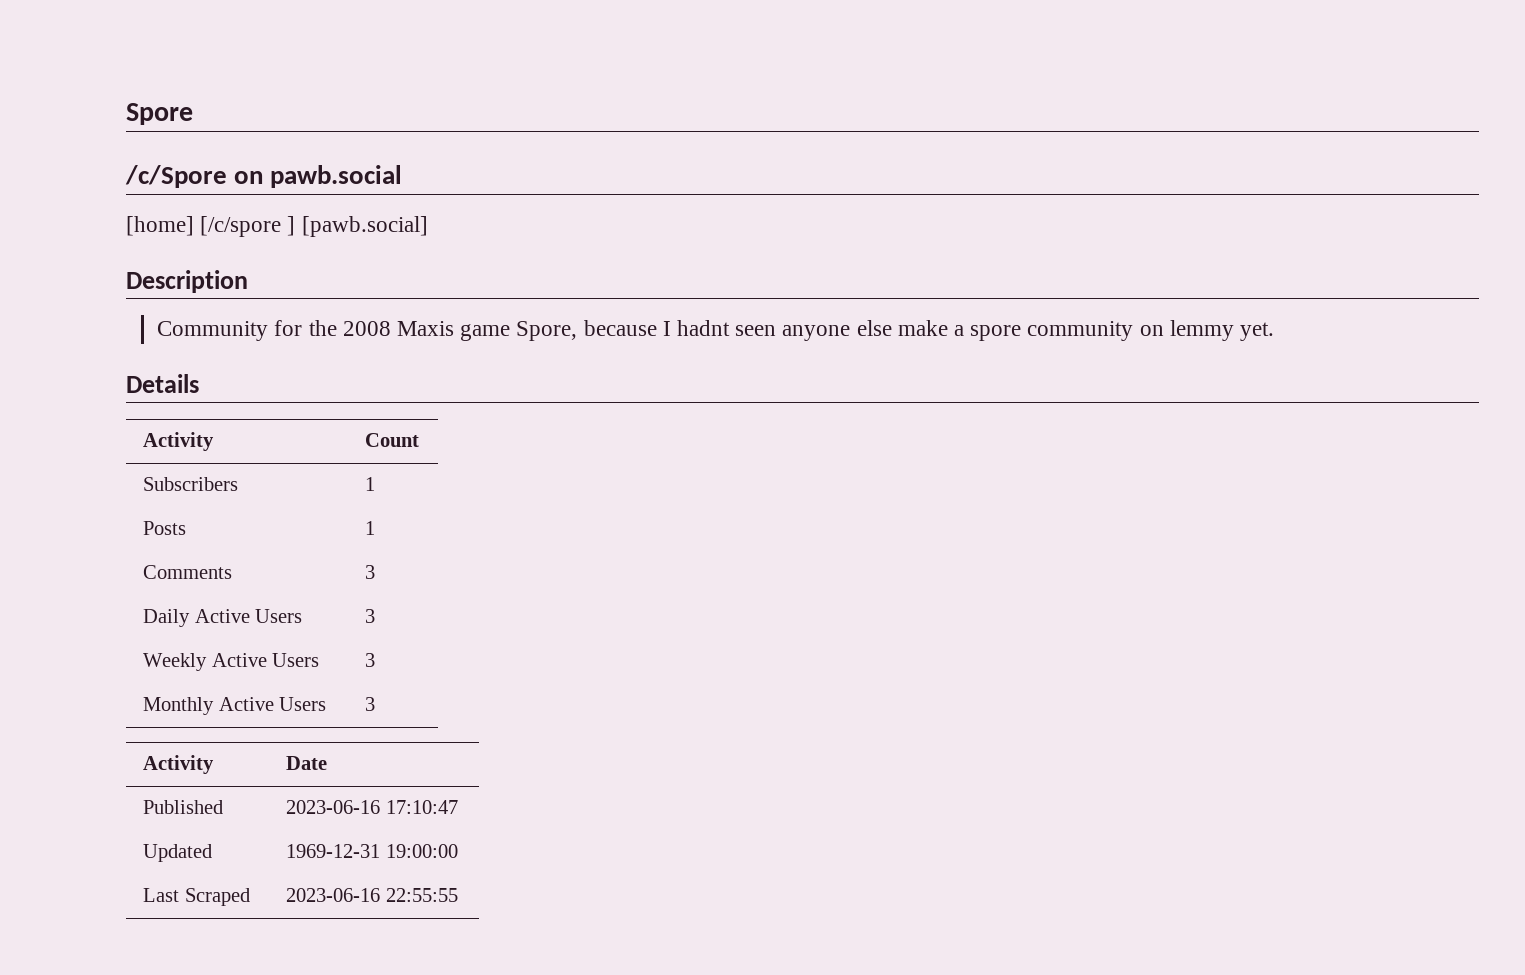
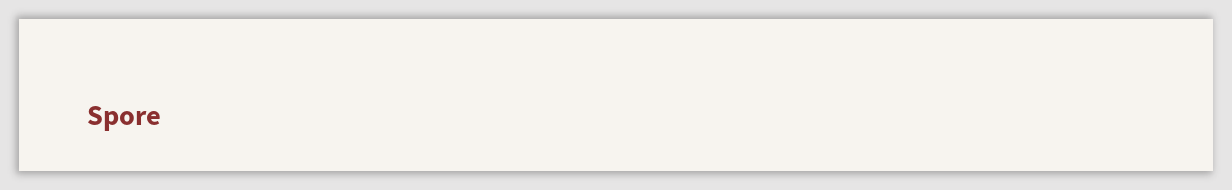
- /c/Spore on pawb.social
- [home] [/c/spore ] [pawb.social]
- Description
- Community for the 2008 Maxis game Spore, because I hadnt seen anyone else make a spore community on lemmy yet.
- Details
- Activity | Count
- Subscribers | 1
- Posts | 1
- Comments | 3
- Daily Active Users | 3
- Weekly Active Users | 3
- Monthly Active Users | 3
- Activity | Date
- Published | 2023-06-16 17:10:47
- Updated | 1969-12-31 19:00:00
- Last Scraped | 2023-06-16 22:55:55

